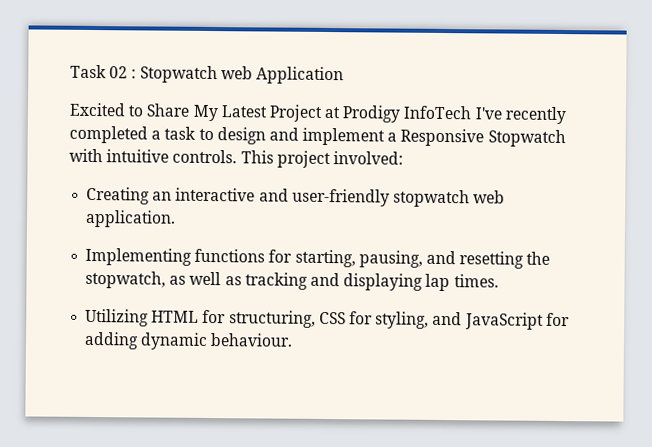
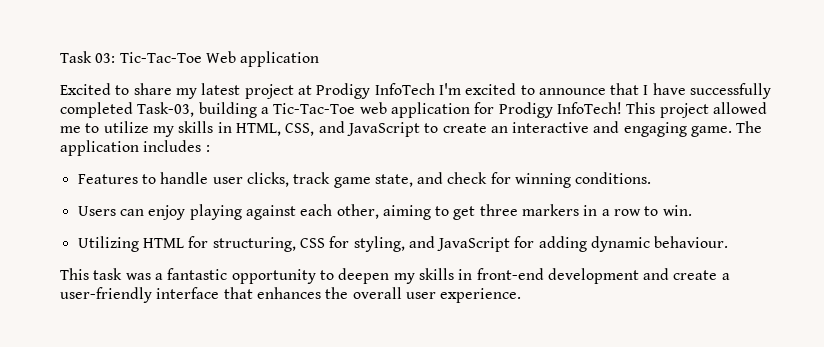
- Task 02 : Stopwatch web Application
- Excited to Share My Latest Project at Prodigy InfoTech I've recently completed a task to design and implement a Responsive Stopwatch with intuitive controls. This project involved:
- Creating an interactive and user-friendly stopwatch web application.
- Implementing functions for starting, pausing, and resetting the stopwatch, as well as tracking and displaying lap times.
+ Task 03: Tic-Tac-Toe Web application
+ Excited to share my latest project at Prodigy InfoTech I'm excited to announce that I have successfully completed Task-03, building a Tic-Tac-Toe web application for Prodigy InfoTech! This project allowed me to utilize my skills in HTML, CSS, and JavaScript to create an interactive and engaging game. The application includes :
+ Features to handle user clicks, track game state, and check for winning conditions.
+ Users can enjoy playing against each other, aiming to get three markers in a row to win.
+ This task was a fantastic opportunity to deepen my skills in front-end development and create a user-friendly interface that enhances the overall user experience.

